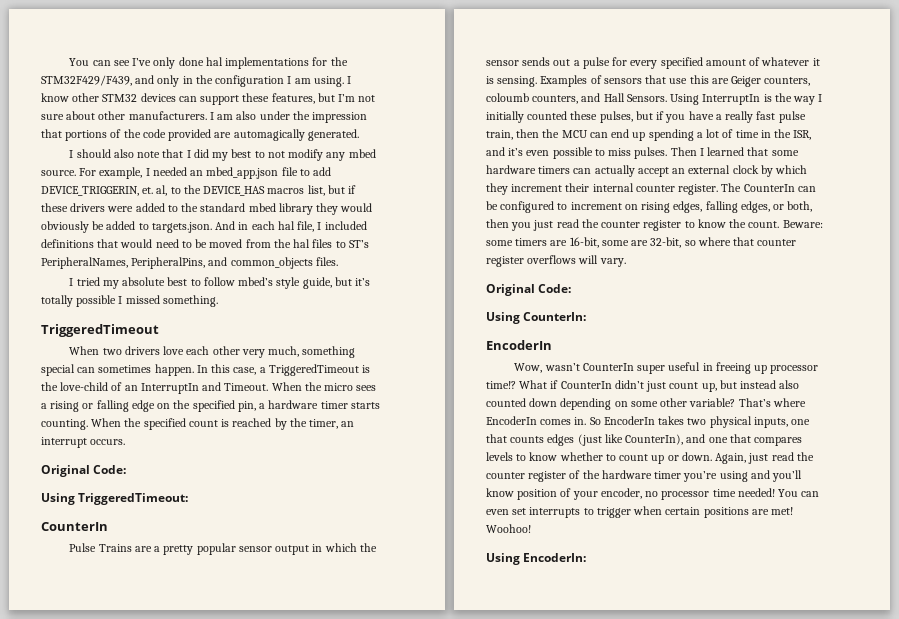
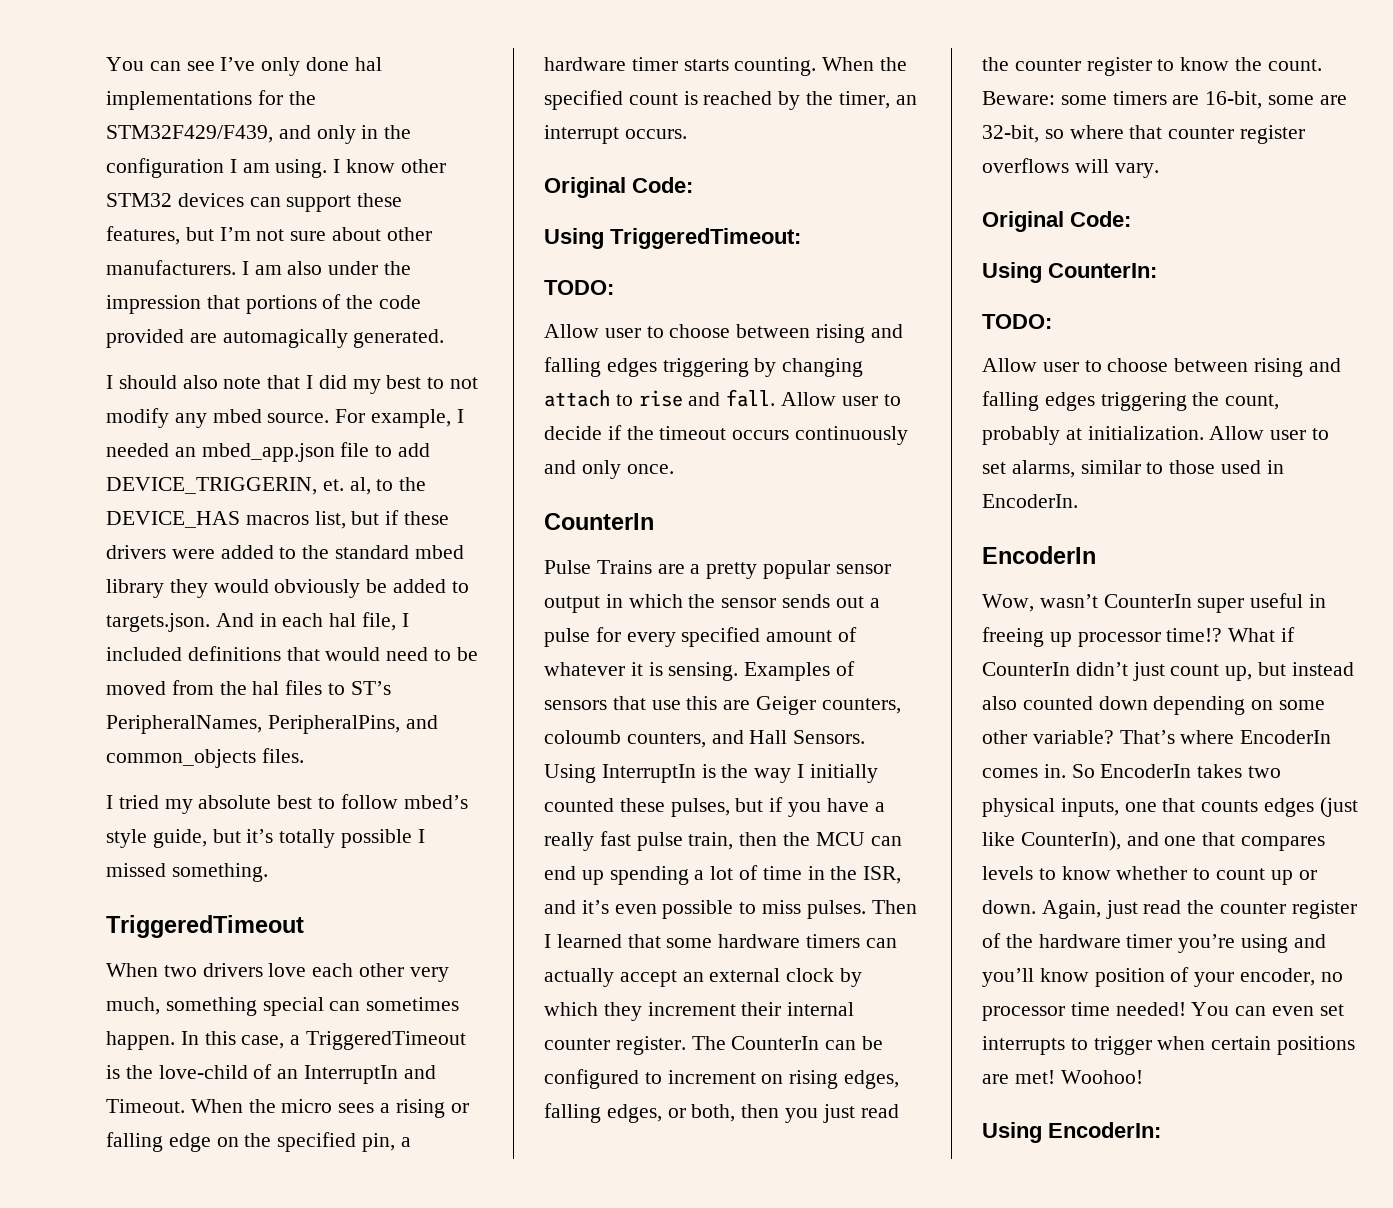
  Using TriggeredTimeout:
+ TODO:
+ Allow user to choose between rising and falling edges triggering by changing attach to rise and fall. Allow user to decide if the timeout occurs continuously and only once.
  Using CounterIn:
+ TODO:
+ Allow user to choose between rising and falling edges triggering the count, probably at initialization. Allow user to set alarms, similar to those used in EncoderIn.

